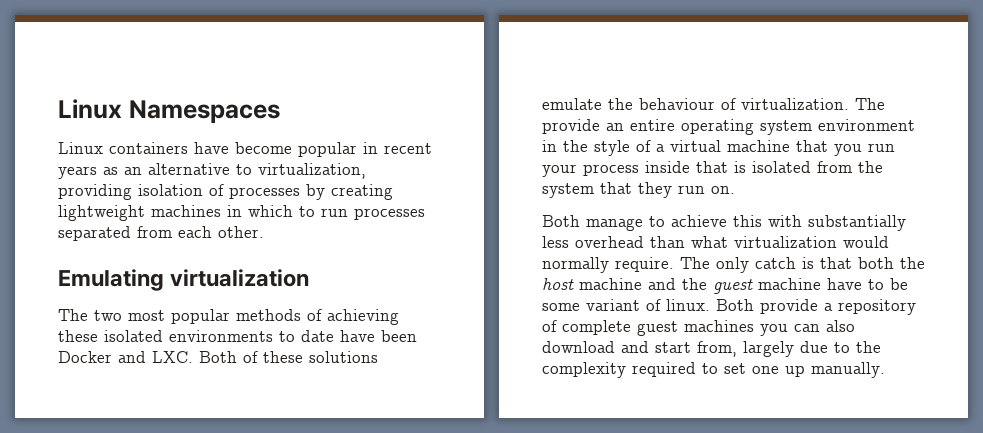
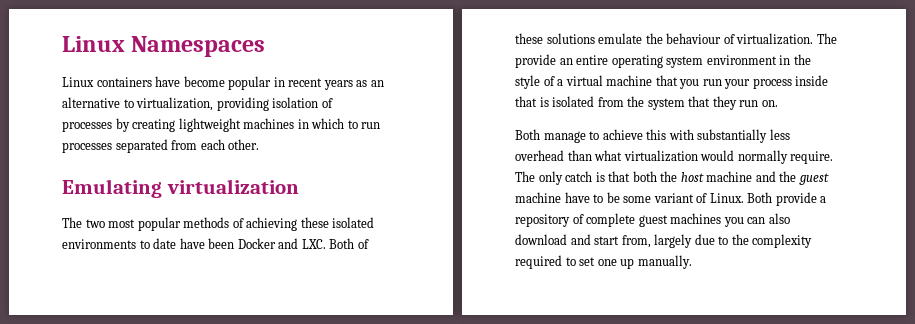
- The only catch is that both the host machine and the guest machine have to be some variant of linux.
+ The only catch is that both the host machine and the guest machine have to be some variant of Linux.

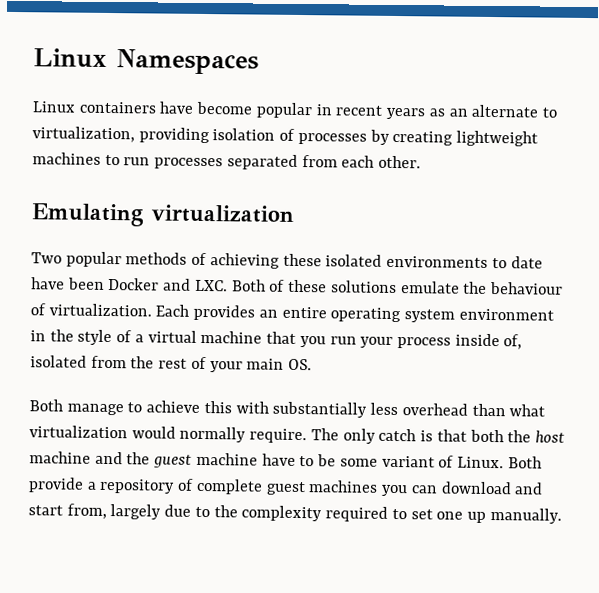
- Linux containers have become popular in recent years as an alternative to virtualization, providing isolation of processes by creating lightweight machines in which to run processes separated from each other.
+ Linux containers have become popular in recent years as an alternate to virtualization, providing isolation of processes by creating lightweight machines to run processes separated from each other.
- The two most popular methods of achieving these isolated environments to date have been Docker and LXC. Both of these solutions emulate the behaviour of virtualization.
+ Two popular methods of achieving these isolated environments to date have been Docker and LXC. Both of these solutions emulate the behaviour of virtualization.
- The provide an entire operating system environment in the style of a virtual machine that you run your process inside that is isolated from the system that they run on.
+ Each provides an entire operating system environment in the style of a virtual machine that you run your process inside of, isolated from the rest of your main OS.
- Both provide a repository of complete guest machines you can also download and start from, largely due to the complexity required to set one up manually.
+ Both provide a repository of complete guest machines you can download and start from, largely due to the complexity required to set one up manually.

